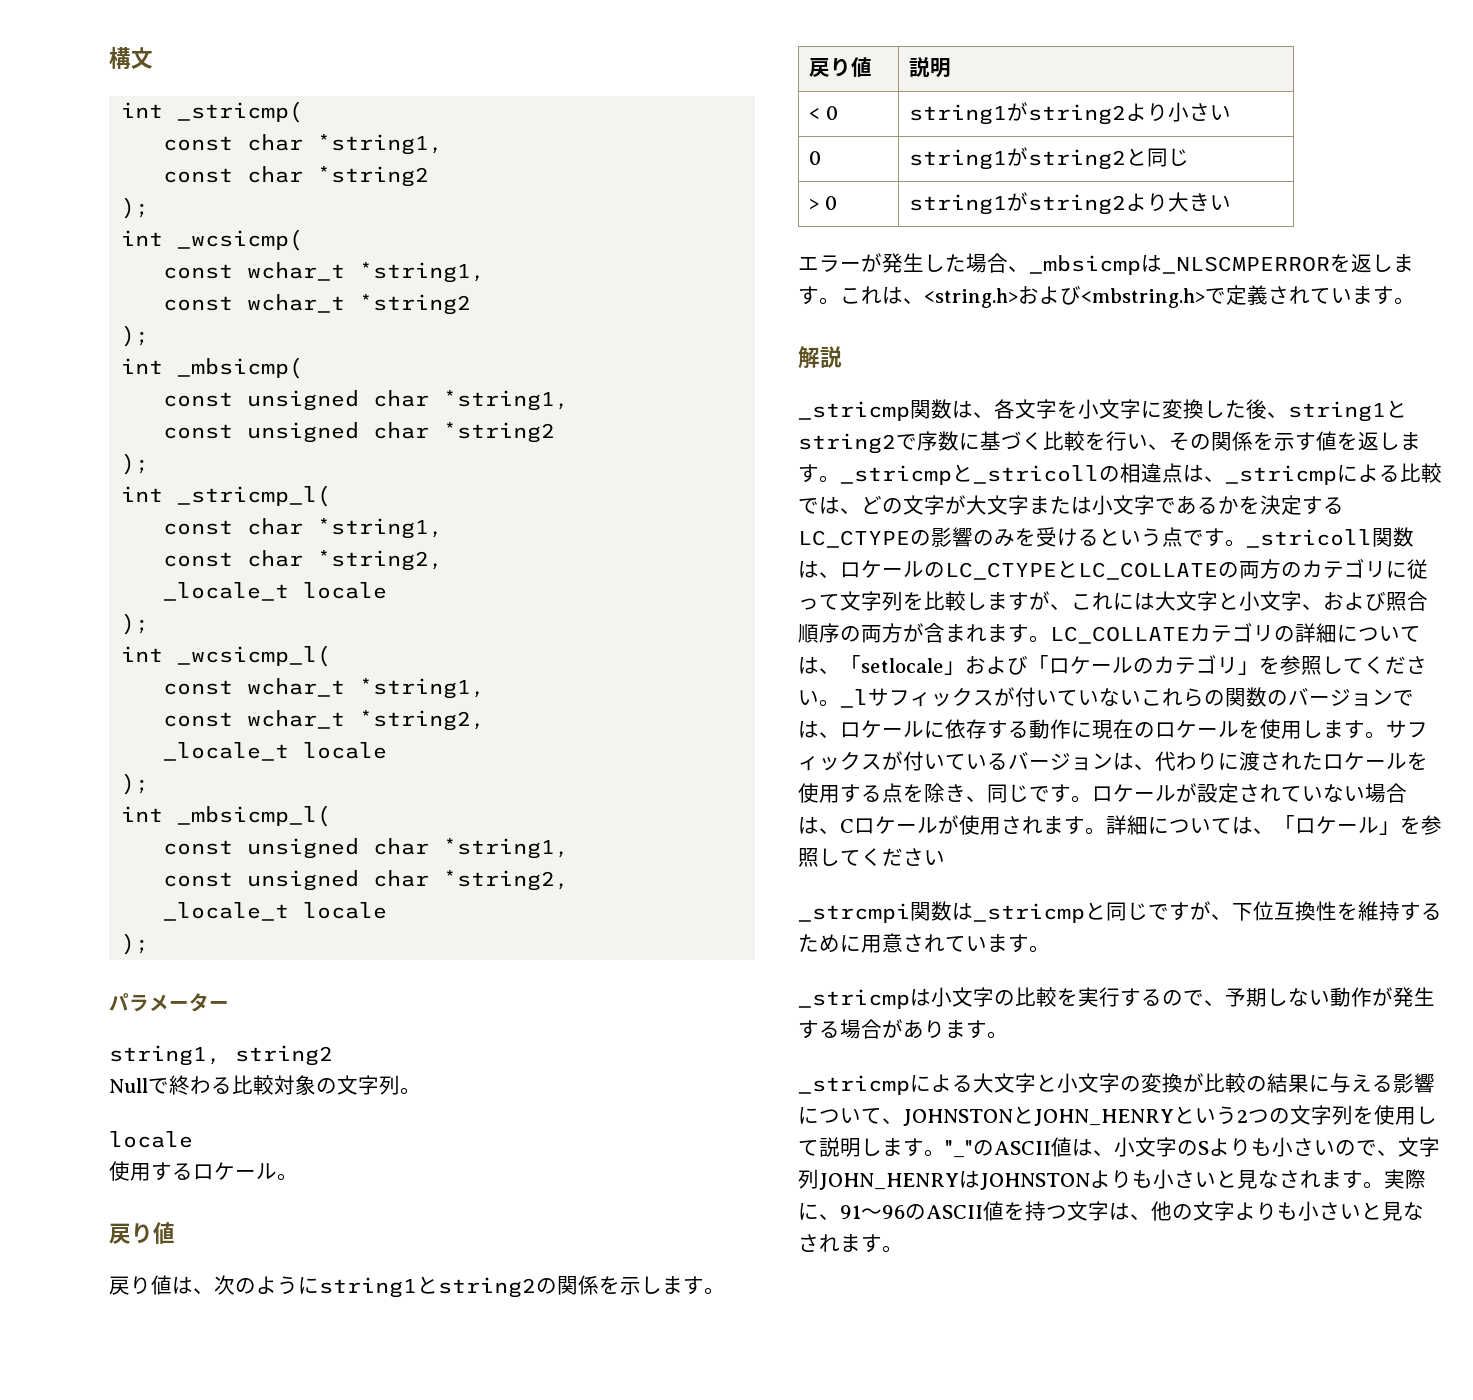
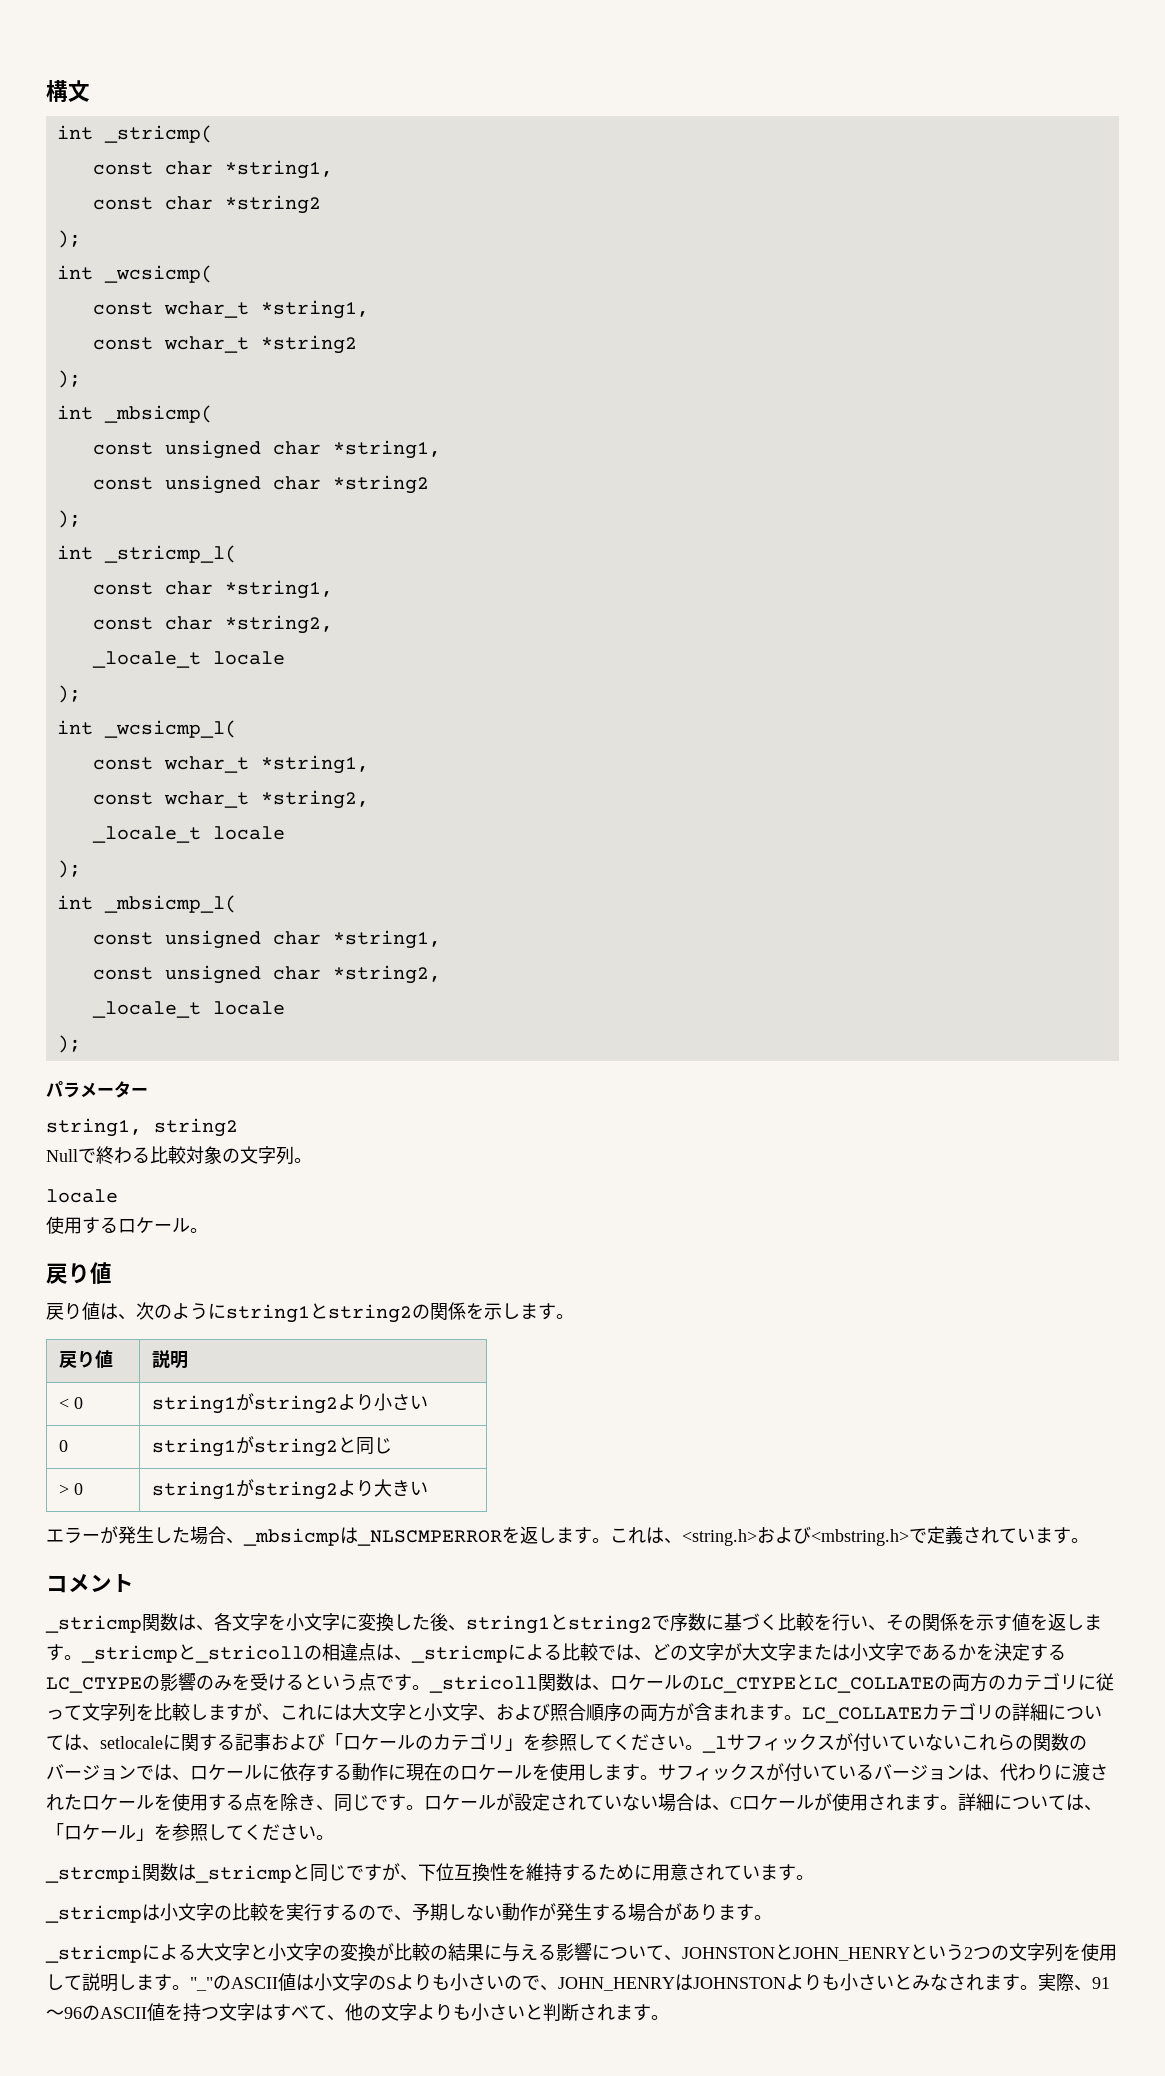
- 解説
+ コメント
- LC_COLLATEカテゴリの詳細については、「setlocale」および「ロケールのカテゴリ」を参照してください。
+ LC_COLLATEカテゴリの詳細については、setlocaleに関する記事および「ロケールのカテゴリ」を参照してください。
- 詳細については、「ロケール」を参照してください
+ 詳細については、「ロケール」を参照してください。
- "_"のASCII値は、小文字のSよりも小さいので、文字列JOHN_HENRYはJOHNSTONよりも小さいと見なされます。
+ "_"のASCII値は小文字のSよりも小さいので、JOHN_HENRYはJOHNSTONよりも小さいとみなされます。
- 実際に、91～96のASCII値を持つ文字は、他の文字よりも小さいと見なされます。
+ 実際、91～96のASCII値を持つ文字はすべて、他の文字よりも小さいと判断されます。

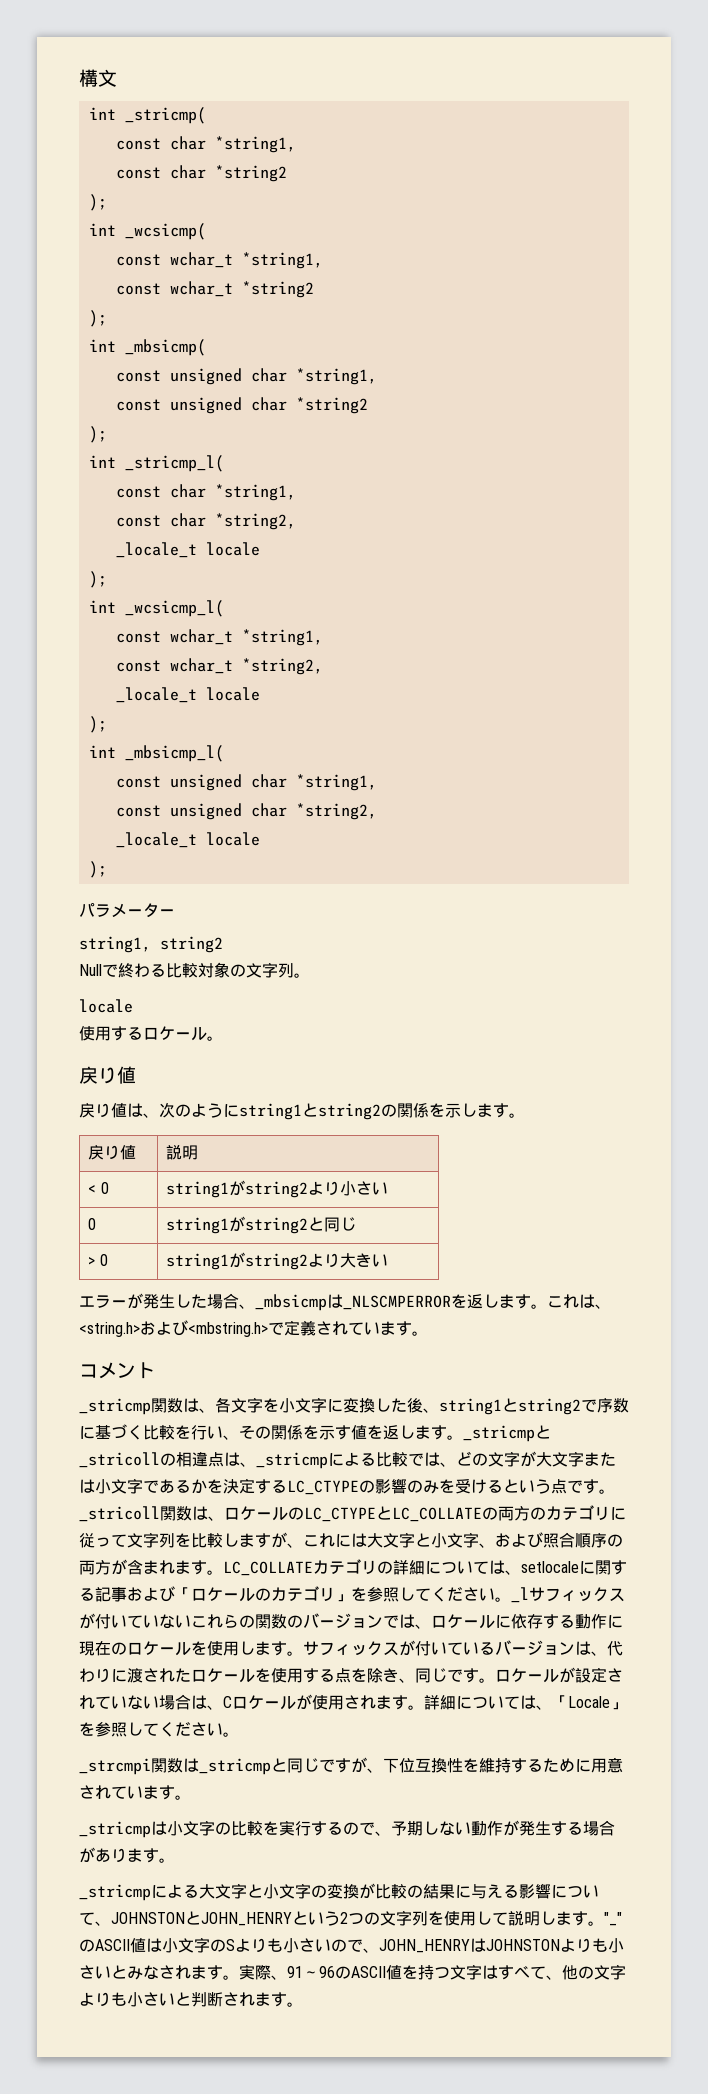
- 詳細については、「ロケール」を参照してください。
+ 詳細については、「Locale」を参照してください。

